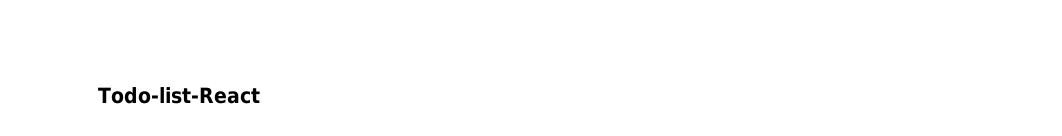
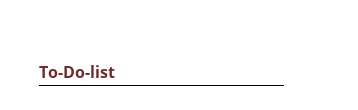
- Todo-list-React
+ To-Do-list

